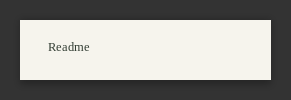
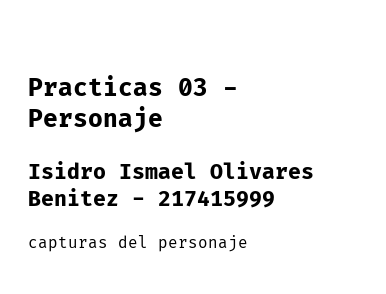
- Readme
+ Practicas 03 - Personaje
+ Isidro Ismael Olivares Benitez - 217415999
+ capturas del personaje

